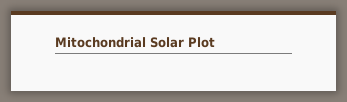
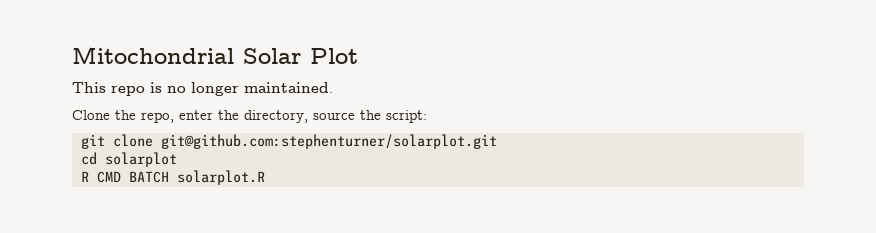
+ This repo is no longer maintained.
+ Clone the repo, enter the directory, source the script:
+ git clone git@github.com:stephenturner/solarplot.git
+ cd solarplot
+ R CMD BATCH solarplot.R

